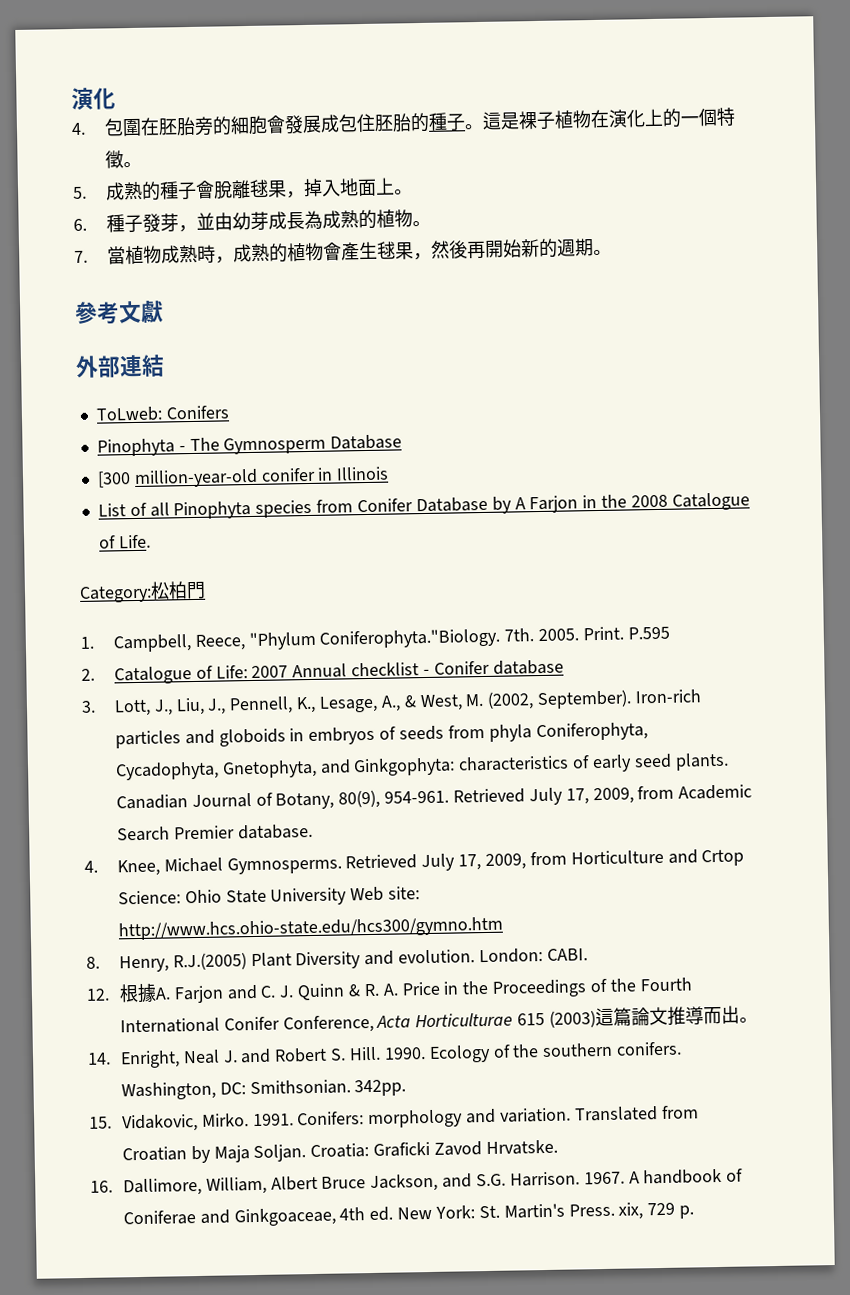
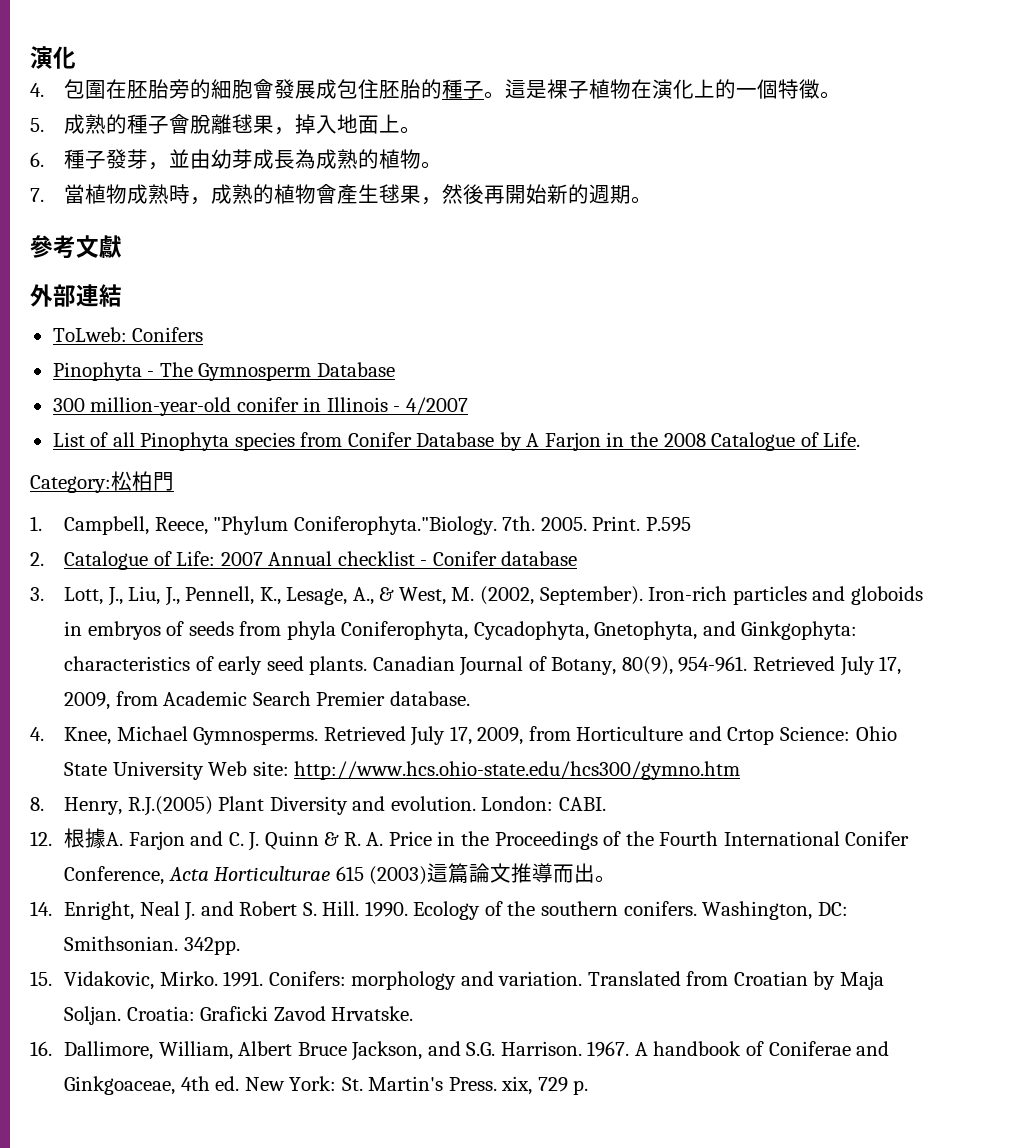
- [300 million-year-old conifer in Illinois
+ 300 million-year-old conifer in Illinois - 4/2007

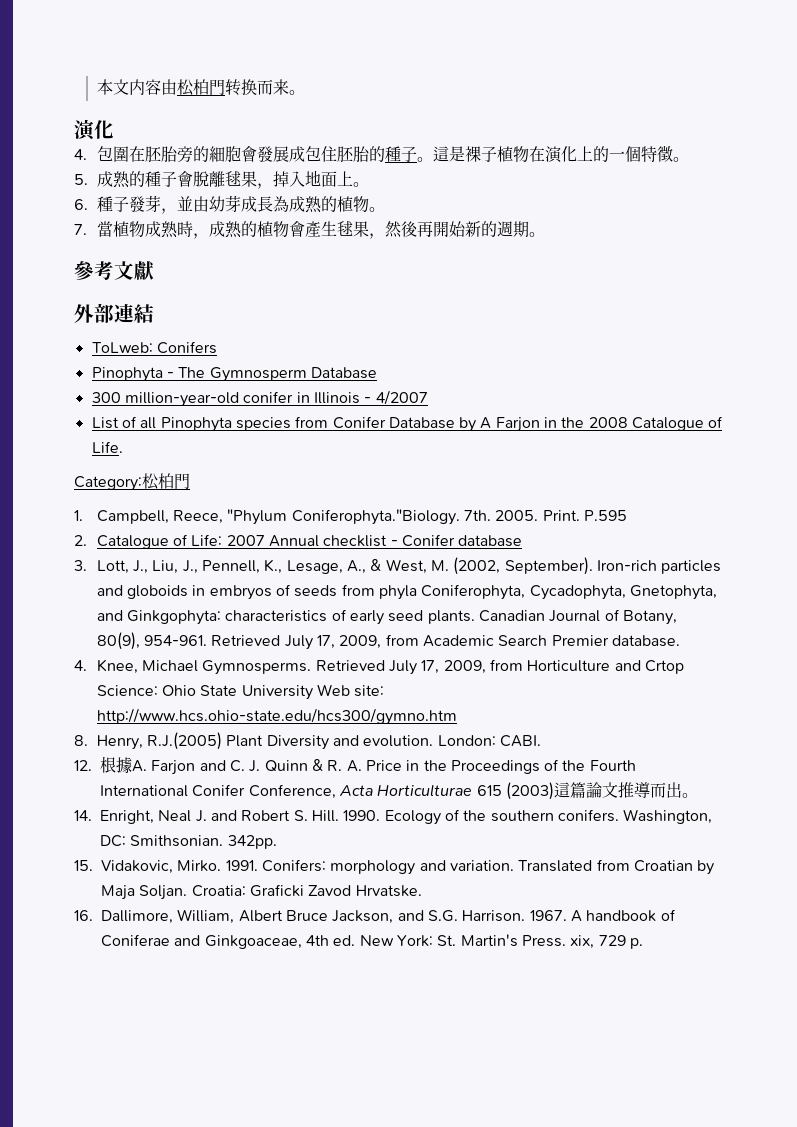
+ 本文内容由松柏門转换而来。

